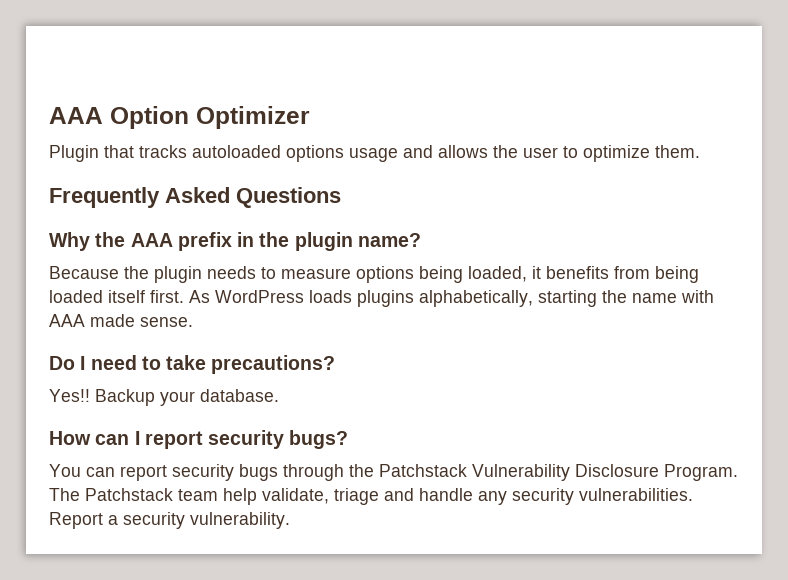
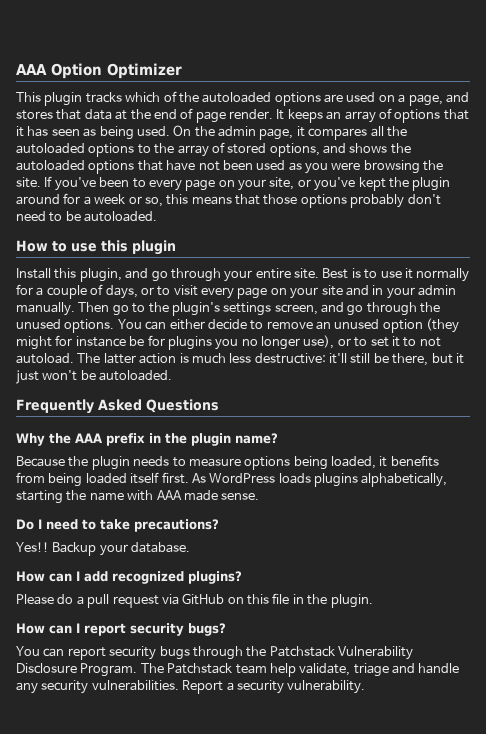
- Plugin that tracks autoloaded options usage and allows the user to optimize them.
+ This plugin tracks which of the autoloaded options are used on a page, and stores that data at the end of page render. It keeps an array of options that it has seen as being used. On the admin page, it compares all the autoloaded options to the array of stored options, and shows the autoloaded options that have not been used as you were browsing the site. If you've been to every page on your site, or you've kept the plugin around for a week or so, this means that those options probably don't need to be autoloaded.
+ How to use this plugin
+ Install this plugin, and go through your entire site. Best is to use it normally for a couple of days, or to visit every page on your site and in your admin manually. Then go to the plugin's settings screen, and go through the unused options. You can either decide to remove an unused option (they might for instance be for plugins you no longer use), or to set it to not autoload. The latter action is much less destructive: it'll still be there, but it just won't be autoloaded.
+ How can I add recognized plugins?
+ Please do a pull request via GitHub on this file in the plugin.

